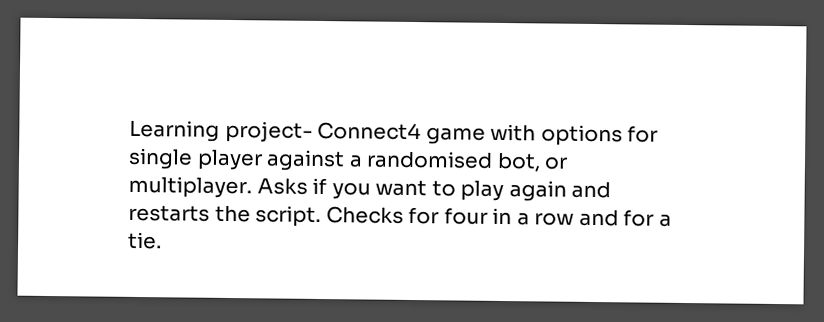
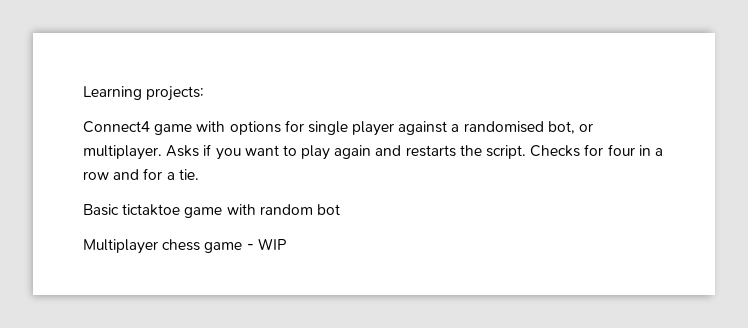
- Learning project- Connect4 game with options for single player against a randomised bot, or multiplayer.
+ Learning projects:
+ Connect4 game with options for single player against a randomised bot, or multiplayer.
+ Basic tictaktoe game with random bot
+ Multiplayer chess game - WIP

